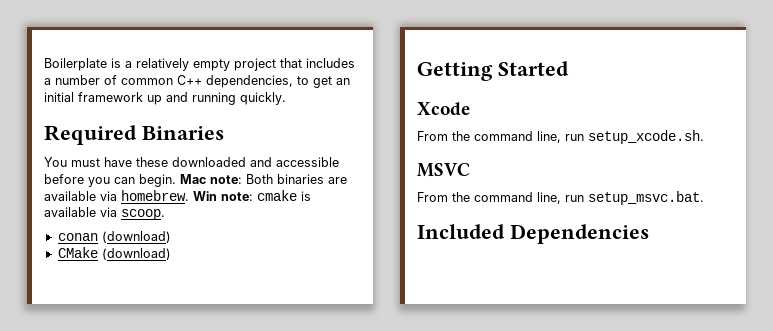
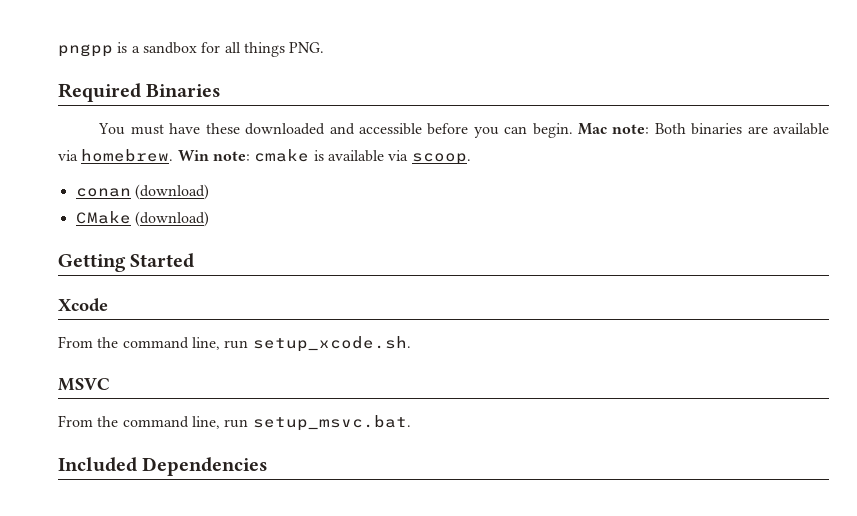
- Boilerplate is a relatively empty project that includes a number of common C++ dependencies, to get an initial framework up and running quickly.
+ pngpp is a sandbox for all things PNG.

